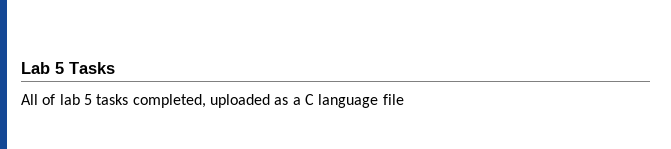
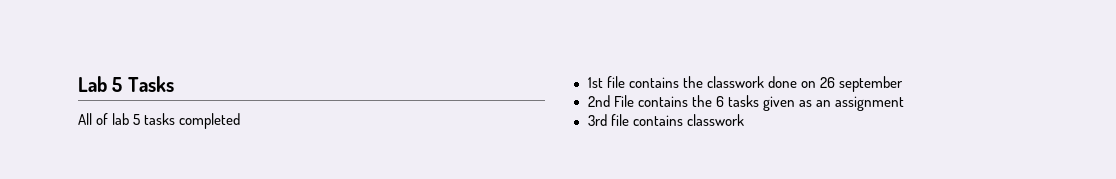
- All of lab 5 tasks completed, uploaded as a C language file
+ All of lab 5 tasks completed
+ 1st file contains the classwork done on 26 september
+ 2nd File contains the 6 tasks given as an assignment
+ 3rd file contains classwork

